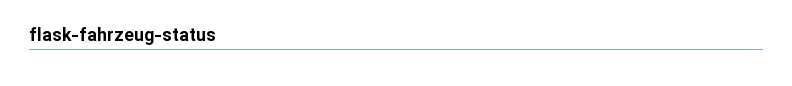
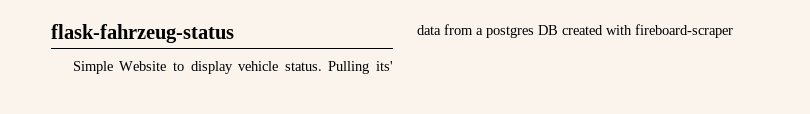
+ Simple Website to display vehicle status. Pulling its' data from a postgres DB created with fireboard-scraper

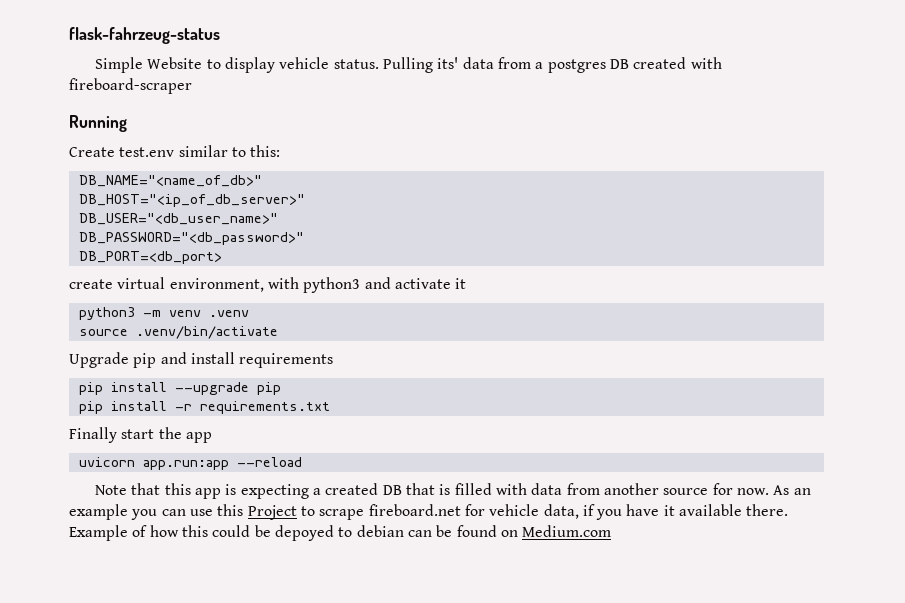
+ Running
+ Create test.env similar to this:
+ DB_NAME="<name_of_db>"
+ DB_HOST="<ip_of_db_server>"
+ DB_USER="<db_user_name>"
+ DB_PASSWORD="<db_password>"
+ DB_PORT=<db_port>
+ create virtual environment, with python3 and activate it
+ python3 -m venv .venv
+ source .venv/bin/activate
+ Upgrade pip and install requirements
+ pip install --upgrade pip
+ pip install -r requirements.txt
+ Finally start the app
+ uvicorn app.run:app --reload
+ Note that this app is expecting a created DB that is filled with data from another source for now. As an example you can use this Project to scrape fireboard.net for vehicle data, if you have it available there. Example of how this could be depoyed to debian can be found on Medium.com

